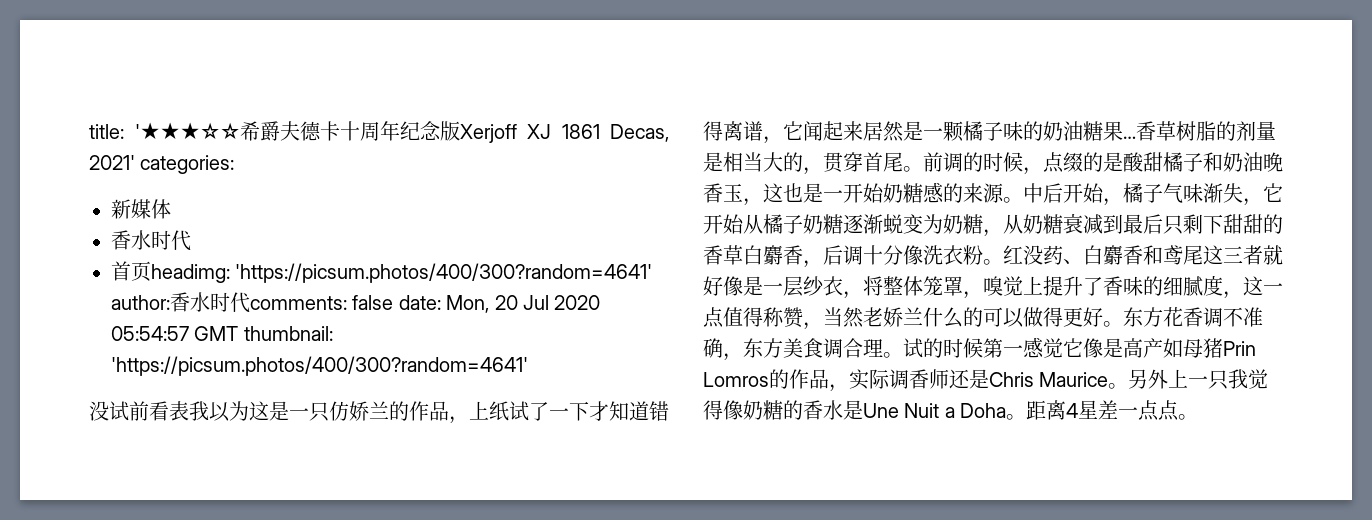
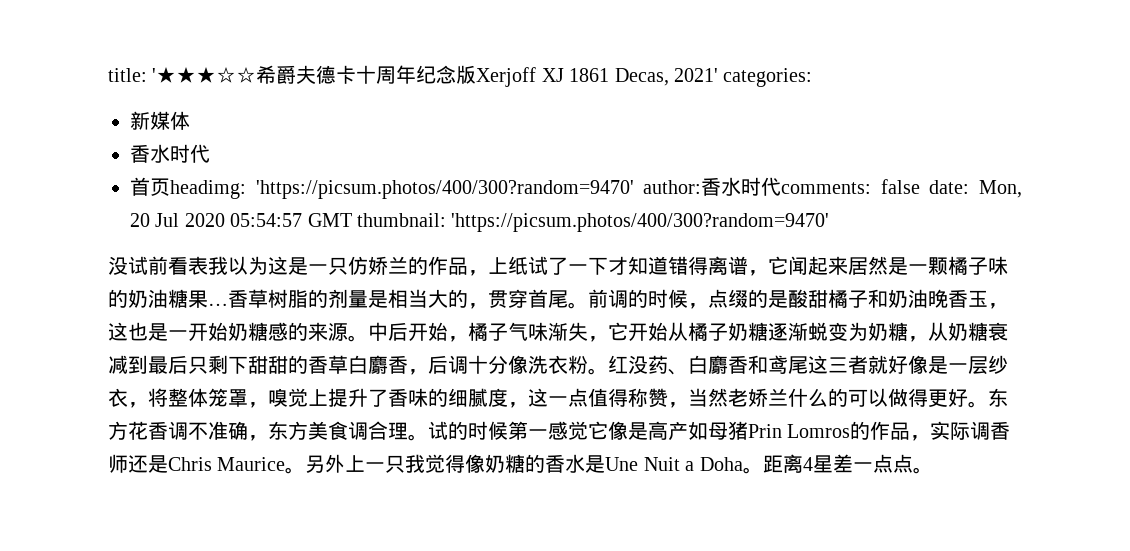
- 首页headimg: 'https://picsum.photos/400/300?random=4641' author:香水时代comments: false date: Mon, 20 Jul 2020 05:54:57 GMT thumbnail: 'https://picsum.photos/400/300?random=4641'
+ 首页headimg: 'https://picsum.photos/400/300?random=9470' author:香水时代comments: false date: Mon, 20 Jul 2020 05:54:57 GMT thumbnail: 'https://picsum.photos/400/300?random=9470'

